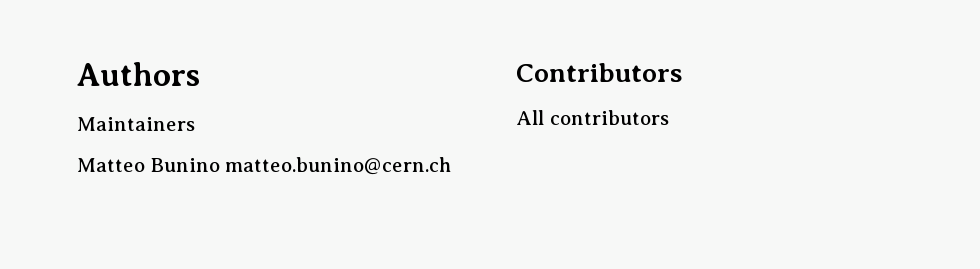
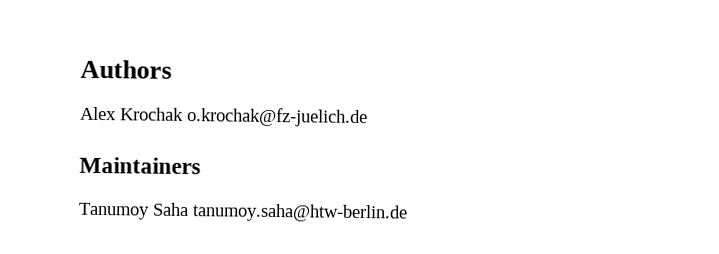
+ Alex Krochak o.krochak@fz-juelich.de
  Maintainers
- Matteo Bunino matteo.bunino@cern.ch
- Contributors
- All contributors
+ Tanumoy Saha tanumoy.saha@htw-berlin.de

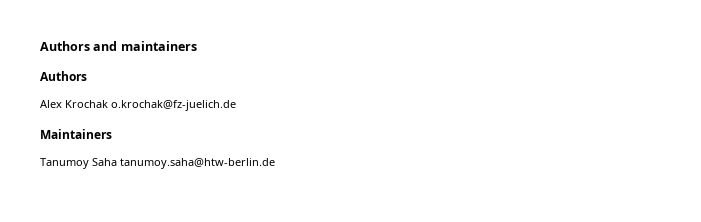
+ Authors and maintainers

